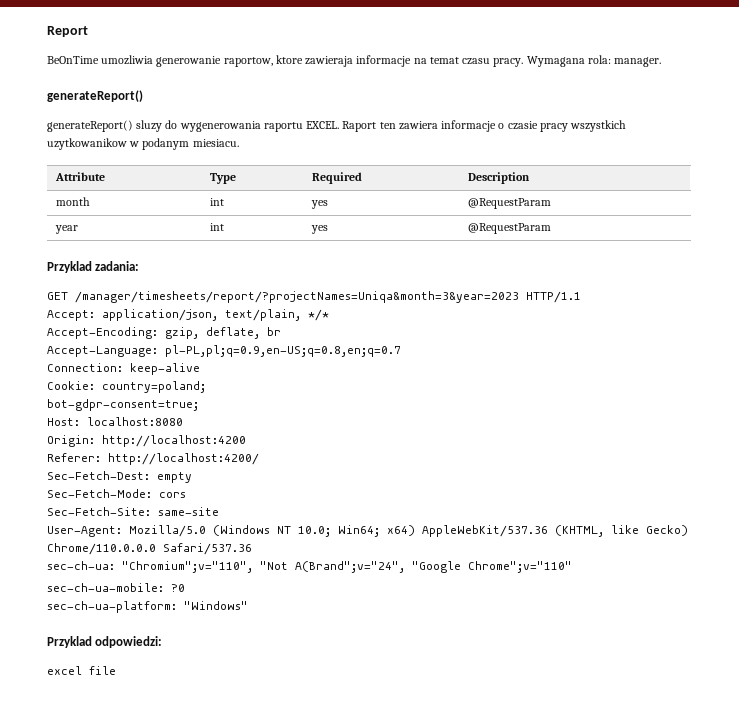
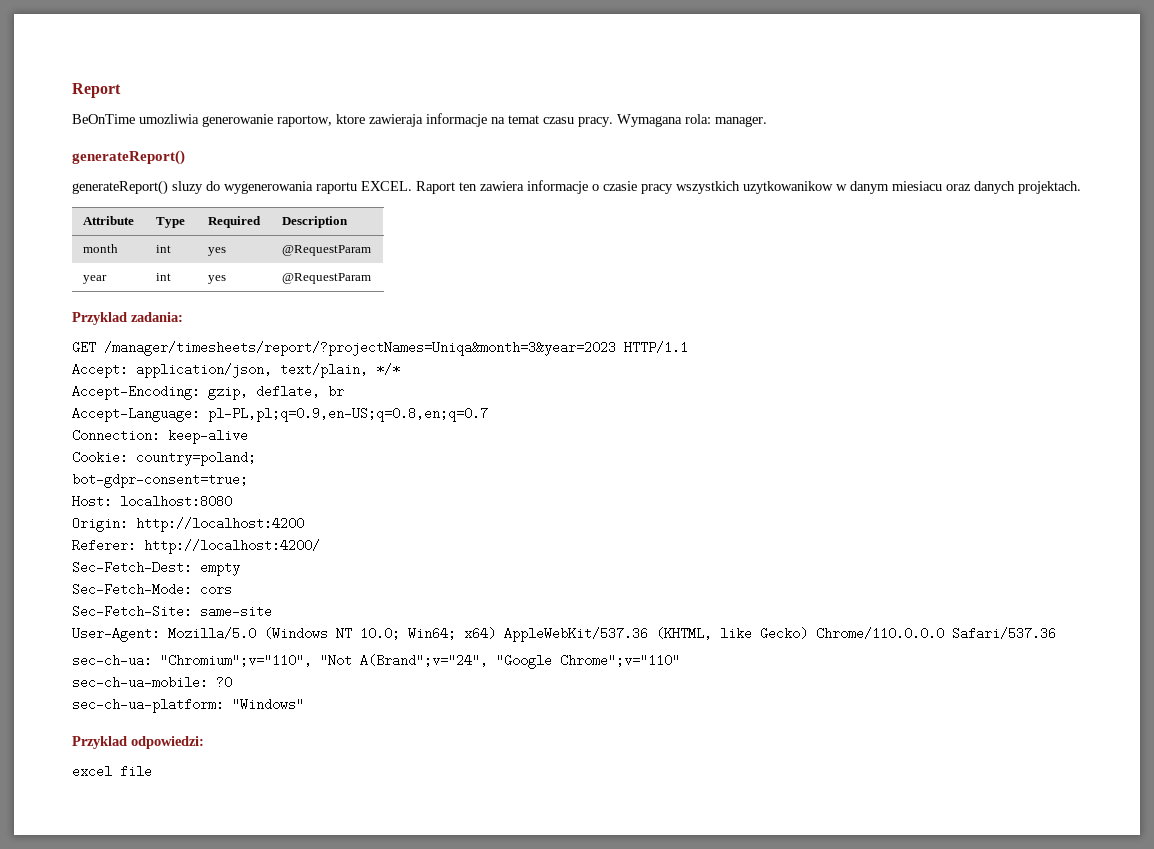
- Raport ten zawiera informacje o czasie pracy wszystkich uzytkowanikow w podanym miesiacu.
+ Raport ten zawiera informacje o czasie pracy wszystkich uzytkowanikow w danym miesiacu oraz danych projektach.

